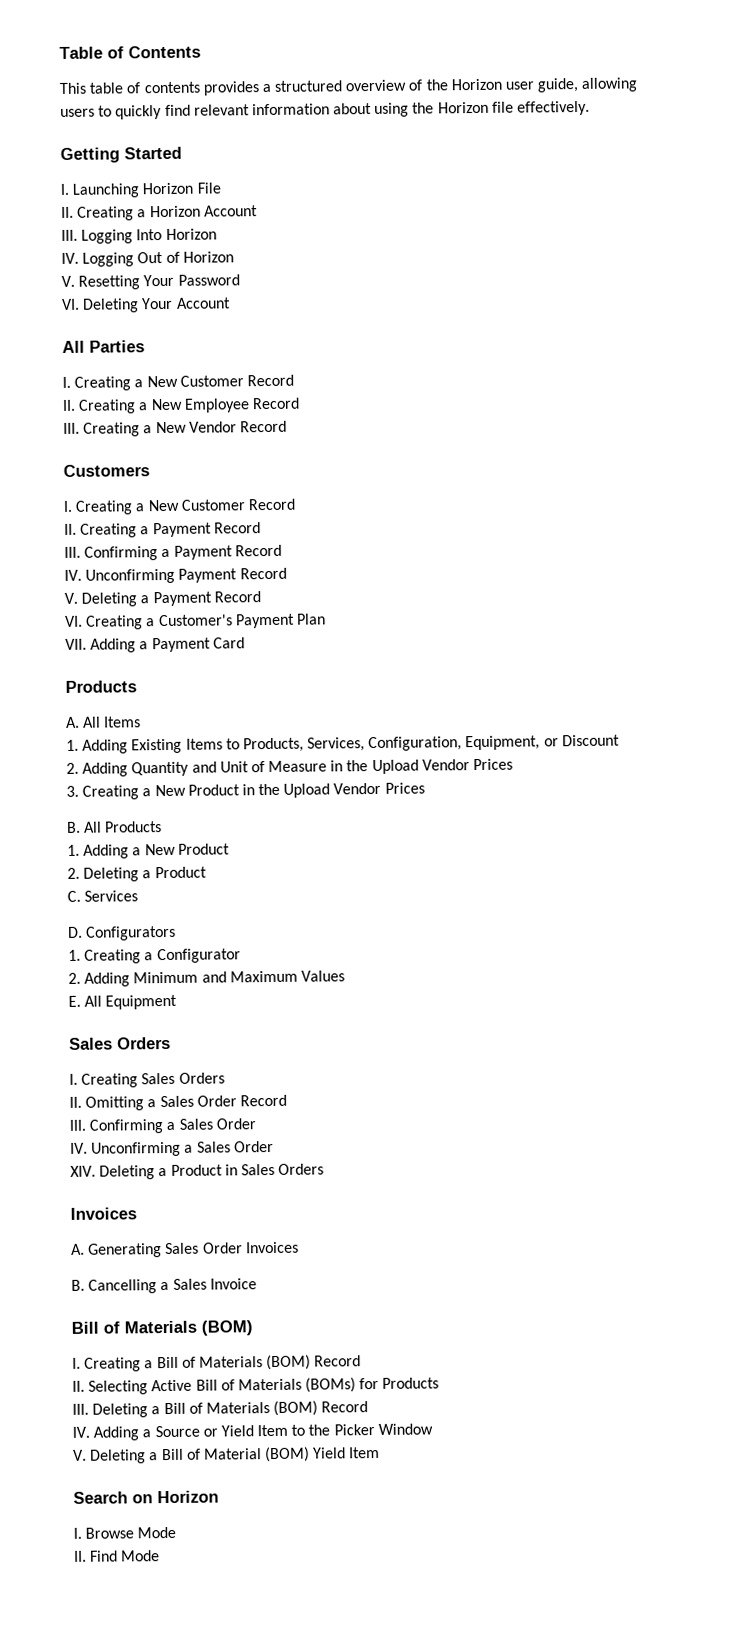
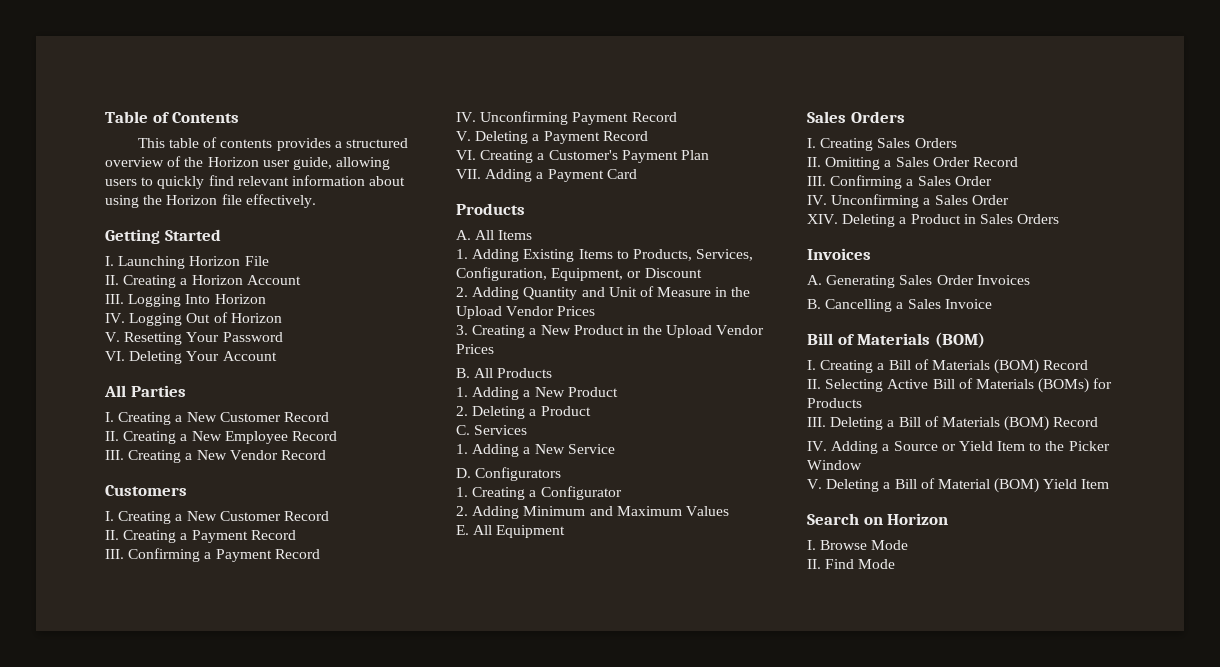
+ 1. Adding a New Service

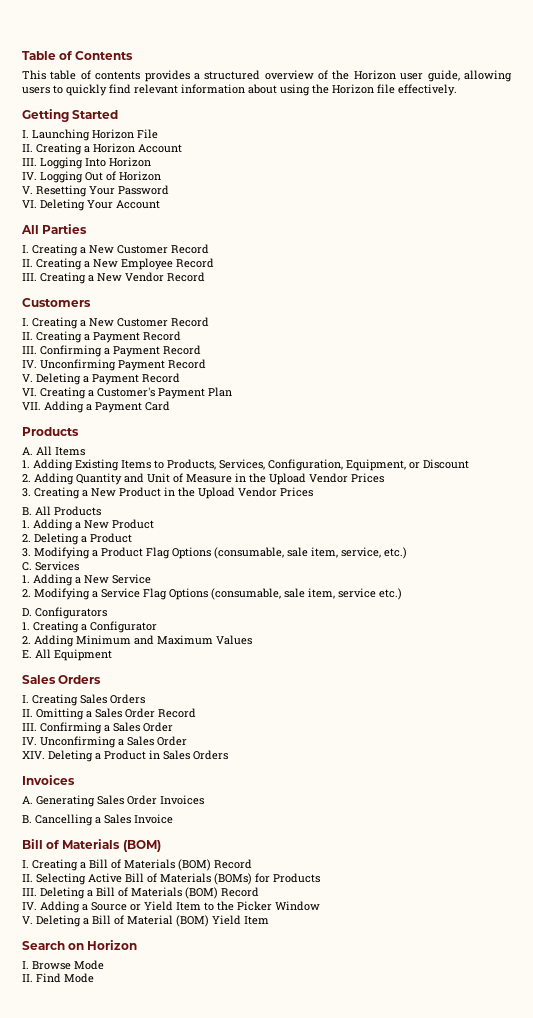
+ 3. Modifying a Product Flag Options (consumable, sale item, service, etc.)
+ 2. Modifying a Service Flag Options (consumable, sale item, service etc.)

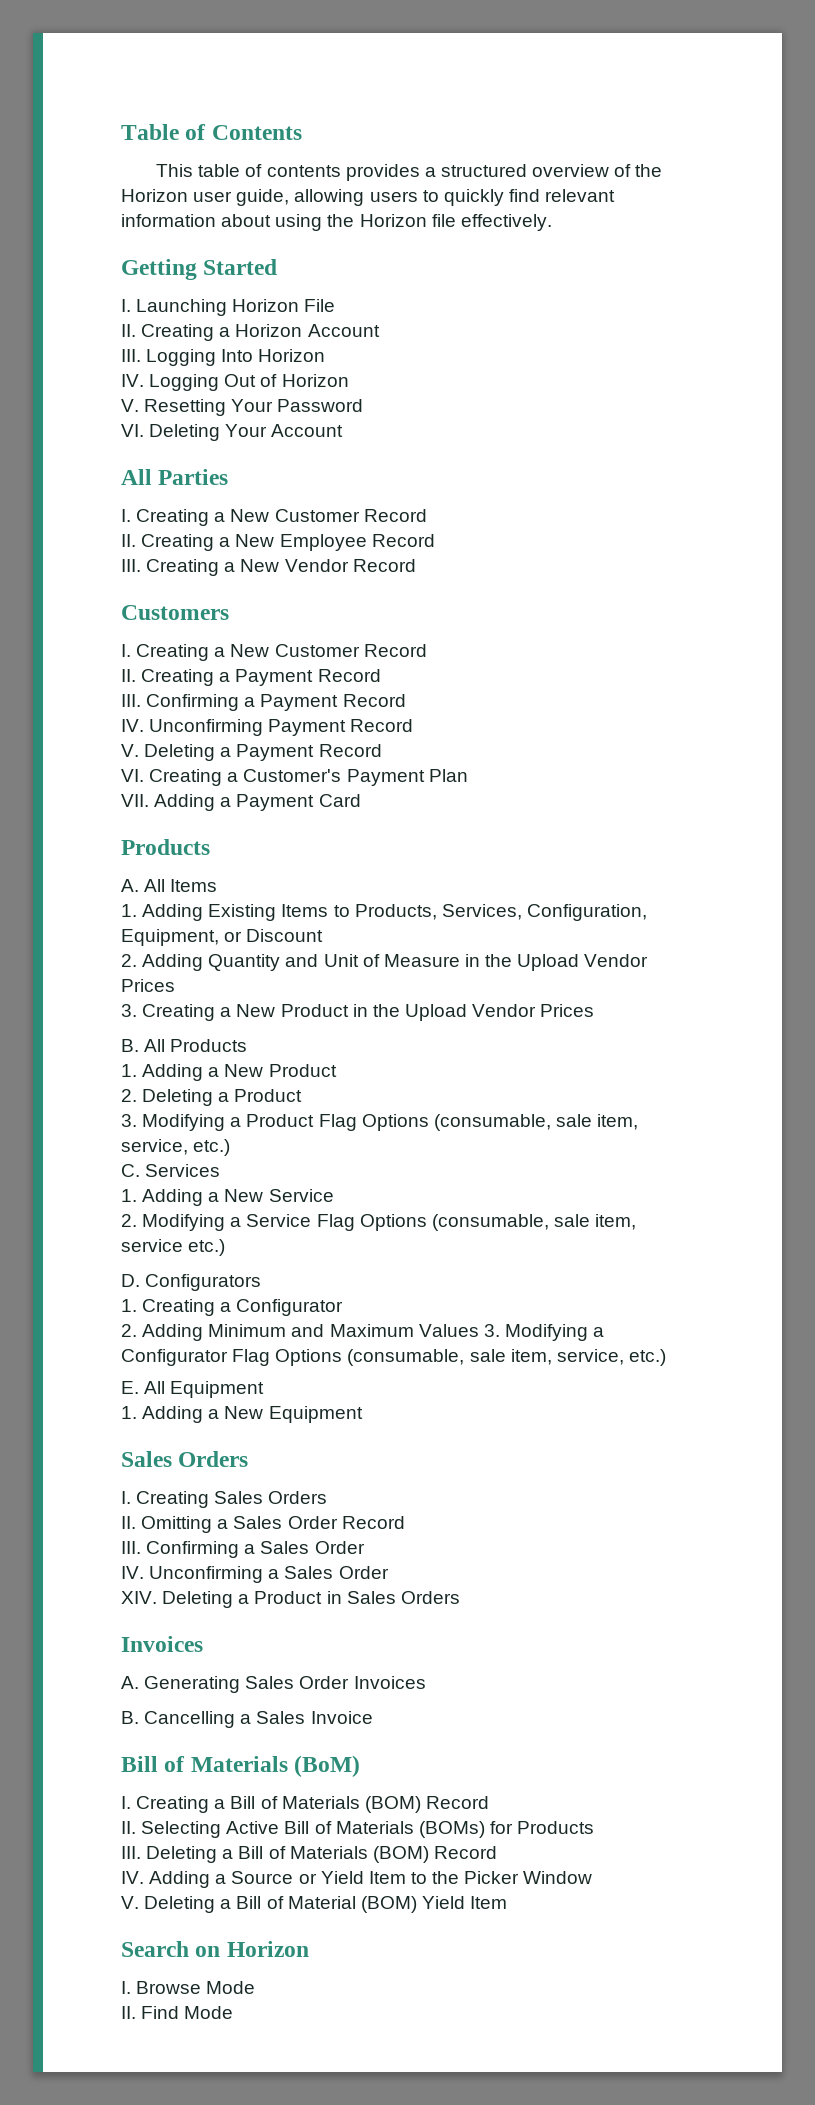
- 2. Adding Minimum and Maximum Values
+ 2. Adding Minimum and Maximum Values 3. Modifying a Configurator Flag Options (consumable, sale item, service, etc.)
  E. All Equipment
+ 1. Adding a New Equipment
  B. Cancelling a Sales Invoice
- Bill of Materials (BOM)
+ Bill of Materials (BoM)

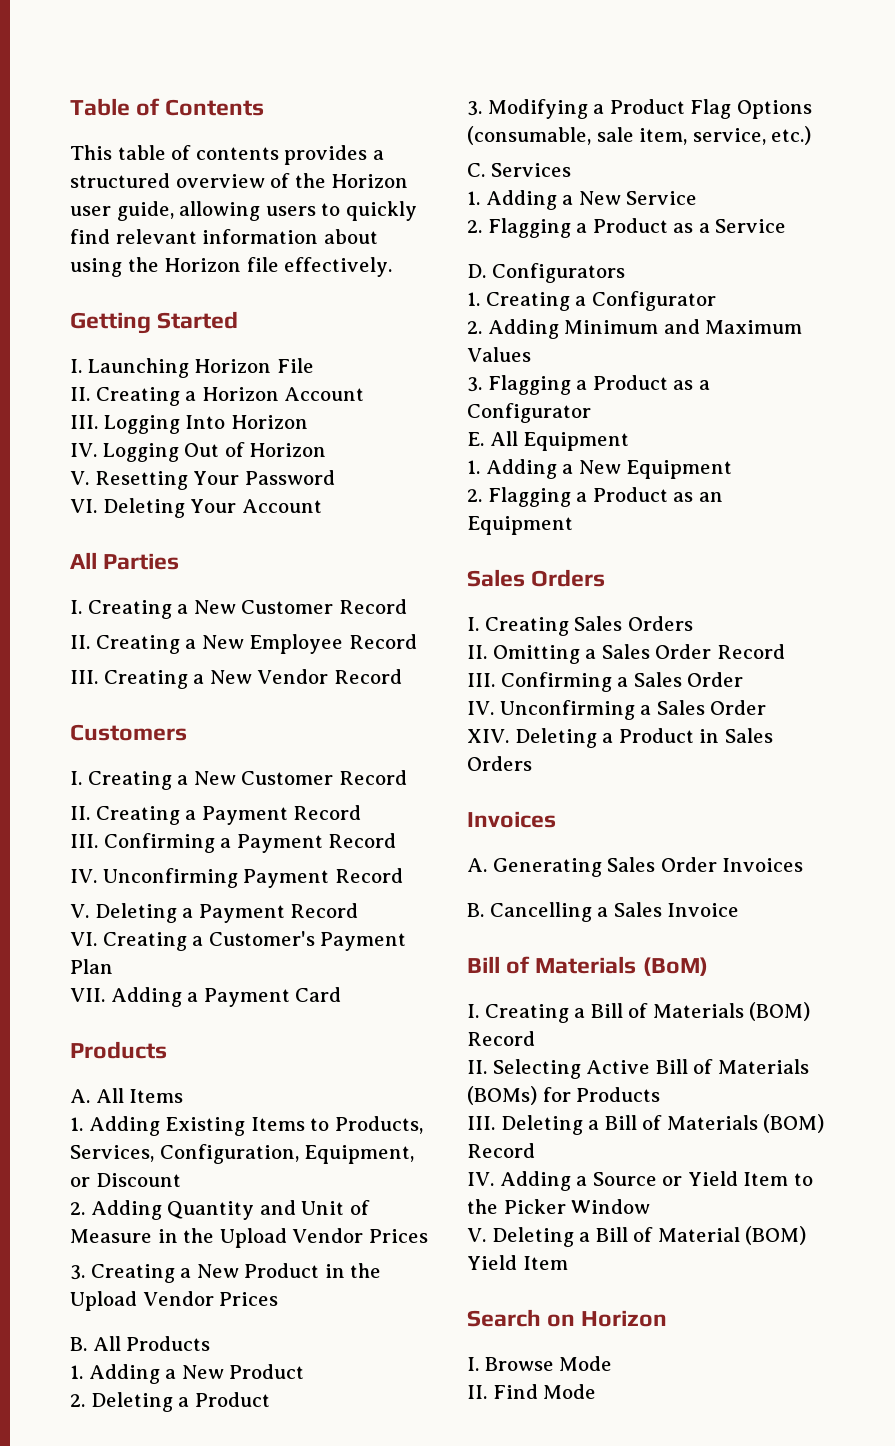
- 2. Modifying a Service Flag Options (consumable, sale item, service etc.)
+ 2. Flagging a Product as a Service
- 2. Adding Minimum and Maximum Values 3. Modifying a Configurator Flag Options (consumable, sale item, service, etc.)
+ 2. Adding Minimum and Maximum Values
+ 3. Flagging a Product as a Configurator
+ 2. Flagging a Product as an Equipment

